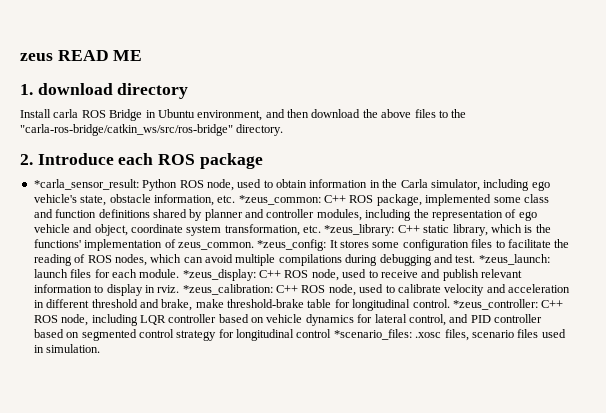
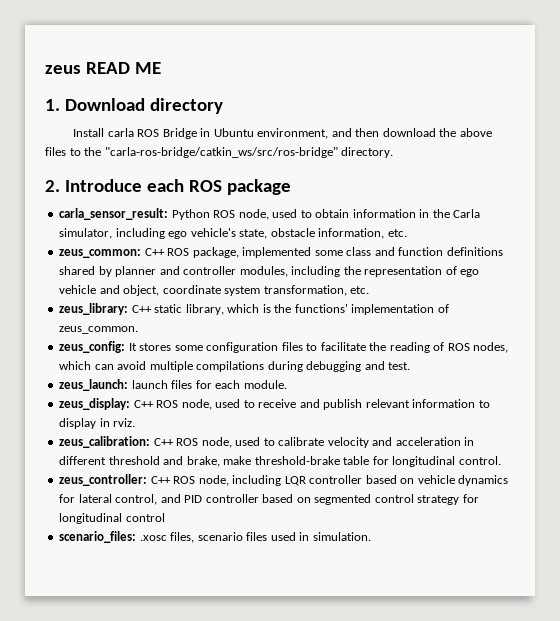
- 1. download directory
+ 1. Download directory
- *carla_sensor_result:
+ carla_sensor_result:
- Python ROS node, used to obtain information in the Carla simulator, including ego vehicle's state, obstacle information, etc. *zeus_common:
+ Python ROS node, used to obtain information in the Carla simulator, including ego vehicle's state, obstacle information, etc.
+ zeus_common:
- C++ ROS package, implemented some class and function definitions shared by planner and controller modules, including the representation of ego vehicle and object, coordinate system transformation, etc. *zeus_library:
+ C++ ROS package, implemented some class and function definitions shared by planner and controller modules, including the representation of ego vehicle and object, coordinate system transformation, etc.
+ zeus_library:
- C++ static library, which is the functions' implementation of zeus_common. *zeus_config:
+ C++ static library, which is the functions' implementation of zeus_common.
+ zeus_config:
- It stores some configuration files to facilitate the reading of ROS nodes, which can avoid multiple compilations during debugging and test. *zeus_launch:
+ It stores some configuration files to facilitate the reading of ROS nodes, which can avoid multiple compilations during debugging and test.
+ zeus_launch:
- launch files for each module. *zeus_display:
+ launch files for each module.
+ zeus_display:
- C++ ROS node, used to receive and publish relevant information to display in rviz. *zeus_calibration:
+ C++ ROS node, used to receive and publish relevant information to display in rviz.
+ zeus_calibration:
- C++ ROS node, used to calibrate velocity and acceleration in different threshold and brake, make threshold-brake table for longitudinal control. *zeus_controller:
+ C++ ROS node, used to calibrate velocity and acceleration in different threshold and brake, make threshold-brake table for longitudinal control.
+ zeus_controller:
- C++ ROS node, including LQR controller based on vehicle dynamics for lateral control, and PID controller based on segmented control strategy for longitudinal control *scenario_files:
+ C++ ROS node, including LQR controller based on vehicle dynamics for lateral control, and PID controller based on segmented control strategy for longitudinal control
+ scenario_files:

